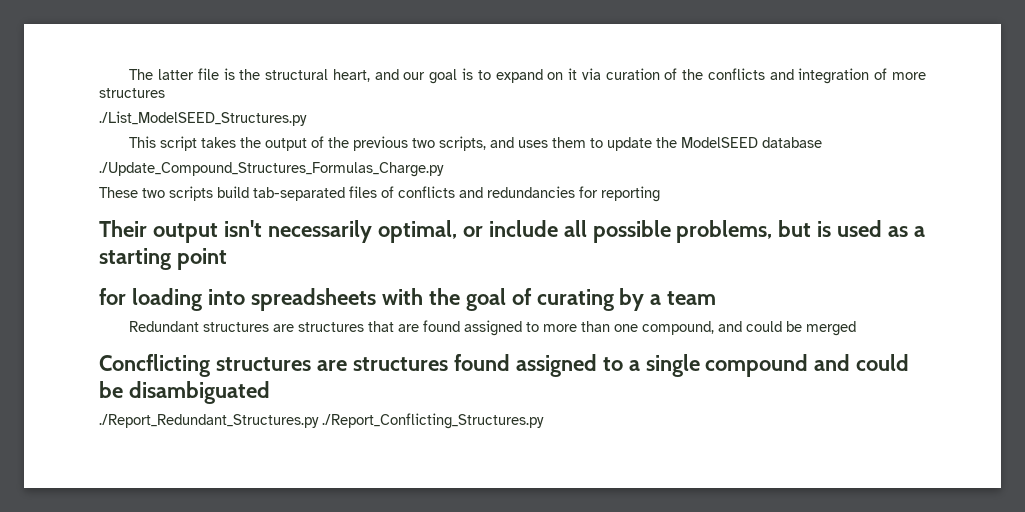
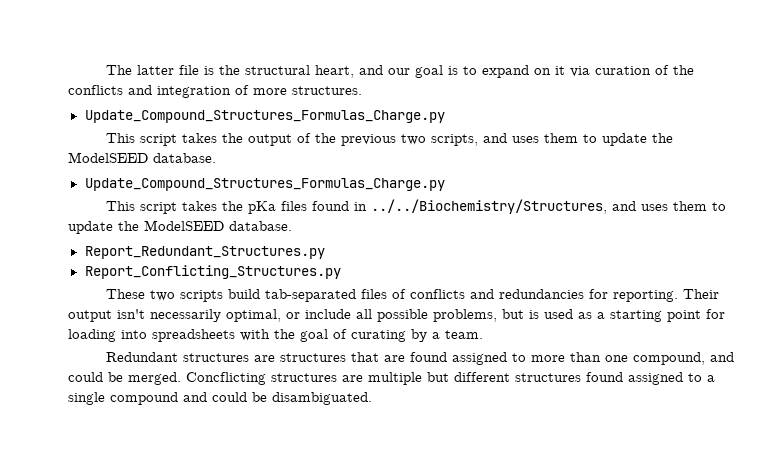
- The latter file is the structural heart, and our goal is to expand on it via curation of the conflicts and integration of more structures
- ./List_ModelSEED_Structures.py
+ The latter file is the structural heart, and our goal is to expand on it via curation of the conflicts and integration of more structures.
+ Update_Compound_Structures_Formulas_Charge.py
- This script takes the output of the previous two scripts, and uses them to update the ModelSEED database
- ./Update_Compound_Structures_Formulas_Charge.py
+ This script takes the output of the previous two scripts, and uses them to update the ModelSEED database.
+ Update_Compound_Structures_Formulas_Charge.py
+ This script takes the pKa files found in ../../Biochemistry/Structures, and uses them to update the ModelSEED database.
+ Report_Redundant_Structures.py
+ Report_Conflicting_Structures.py
- These two scripts build tab-separated files of conflicts and redundancies for reporting
- Their output isn't necessarily optimal, or include all possible problems, but is used as a starting point
- for loading into spreadsheets with the goal of curating by a team
+ These two scripts build tab-separated files of conflicts and redundancies for reporting. Their output isn't necessarily optimal, or include all possible problems, but is used as a starting point for loading into spreadsheets with the goal of curating by a team.
- Redundant structures are structures that are found assigned to more than one compound, and could be merged
- Concflicting structures are structures found assigned to a single compound and could be disambiguated
- ./Report_Redundant_Structures.py ./Report_Conflicting_Structures.py
+ Redundant structures are structures that are found assigned to more than one compound, and could be merged. Concflicting structures are multiple but different structures found assigned to a single compound and could be disambiguated.

